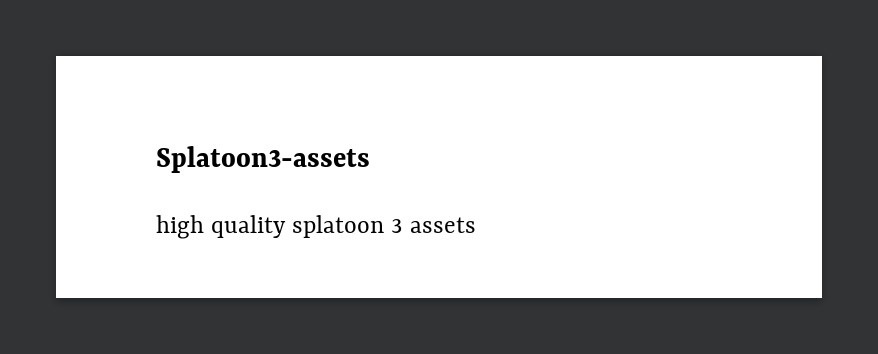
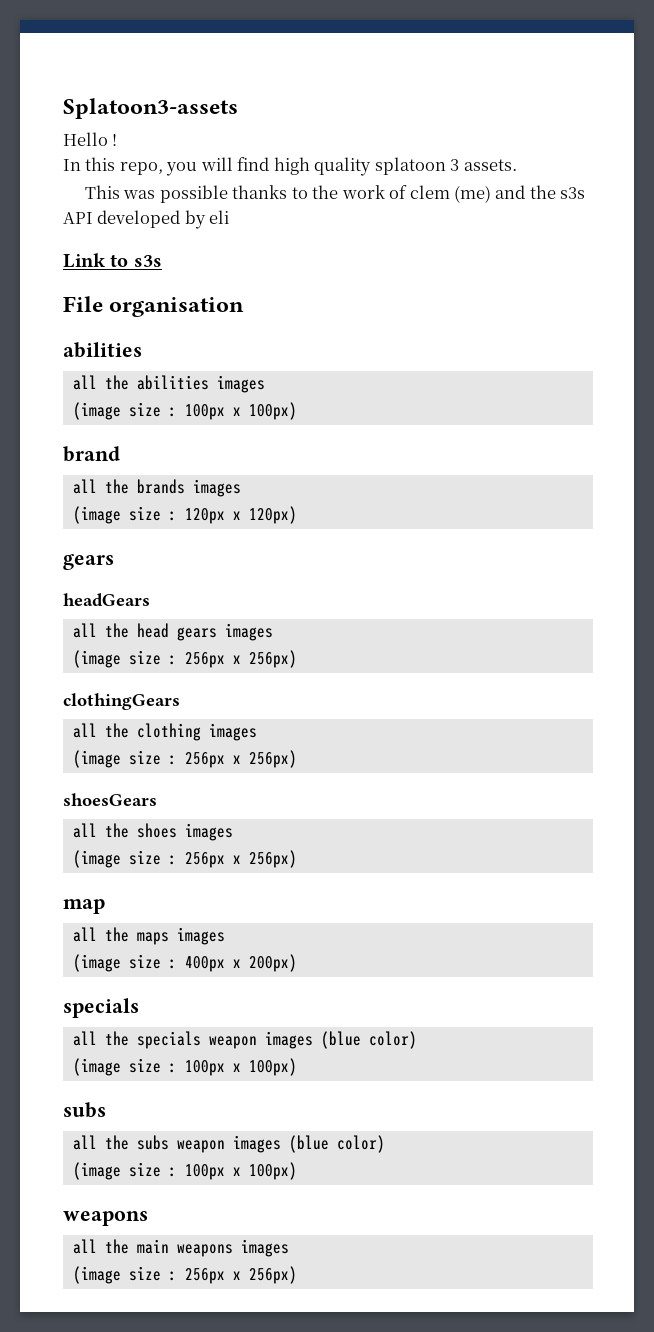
- high quality splatoon 3 assets
+ Hello !
+ In this repo, you will find high quality splatoon 3 assets.
+ This was possible thanks to the work of clem (me) and the s3s API developed by eli
+ Link to s3s
+ File organisation
+ abilities
+ all the abilities images
+ (image size : 100px x 100px)
+ brand
+ all the brands images
+ (image size : 120px x 120px)
+ gears
+ headGears
+ all the head gears images
+ (image size : 256px x 256px)
+ clothingGears
+ all the clothing images
+ (image size : 256px x 256px)
+ shoesGears
+ all the shoes images
+ (image size : 256px x 256px)
+ map
+ all the maps images
+ (image size : 400px x 200px)
+ specials
+ all the specials weapon images (blue color)
+ (image size : 100px x 100px)
+ subs
+ all the subs weapon images (blue color)
+ (image size : 100px x 100px)
+ weapons
+ all the main weapons images
+ (image size : 256px x 256px)

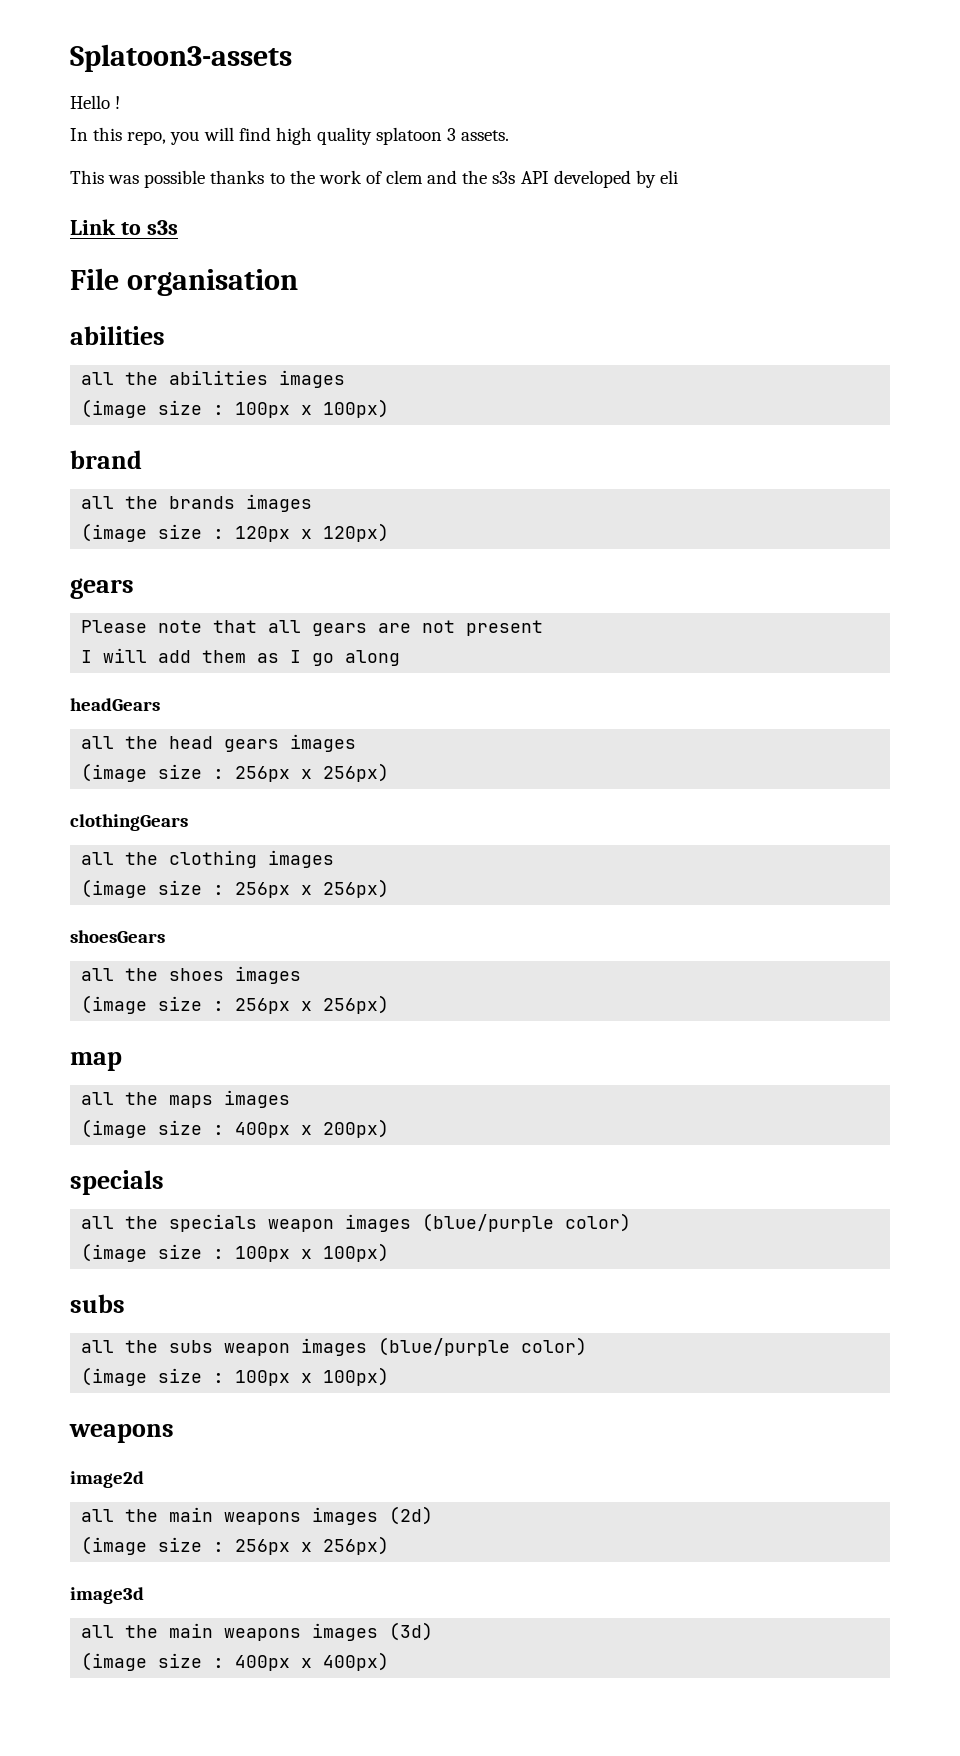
- This was possible thanks to the work of clem (me) and the s3s API developed by eli
+ This was possible thanks to the work of clem and the s3s API developed by eli
+ Please note that all gears are not present
+ I will add them as I go along
- all the specials weapon images (blue color)
+ all the specials weapon images (blue/purple color)
- all the subs weapon images (blue color)
+ all the subs weapon images (blue/purple color)
- all the main weapons images
+ image2d
+ all the main weapons images (2d)
  (image size : 256px x 256px)
+ image3d
+ all the main weapons images (3d)
+ (image size : 400px x 400px)

